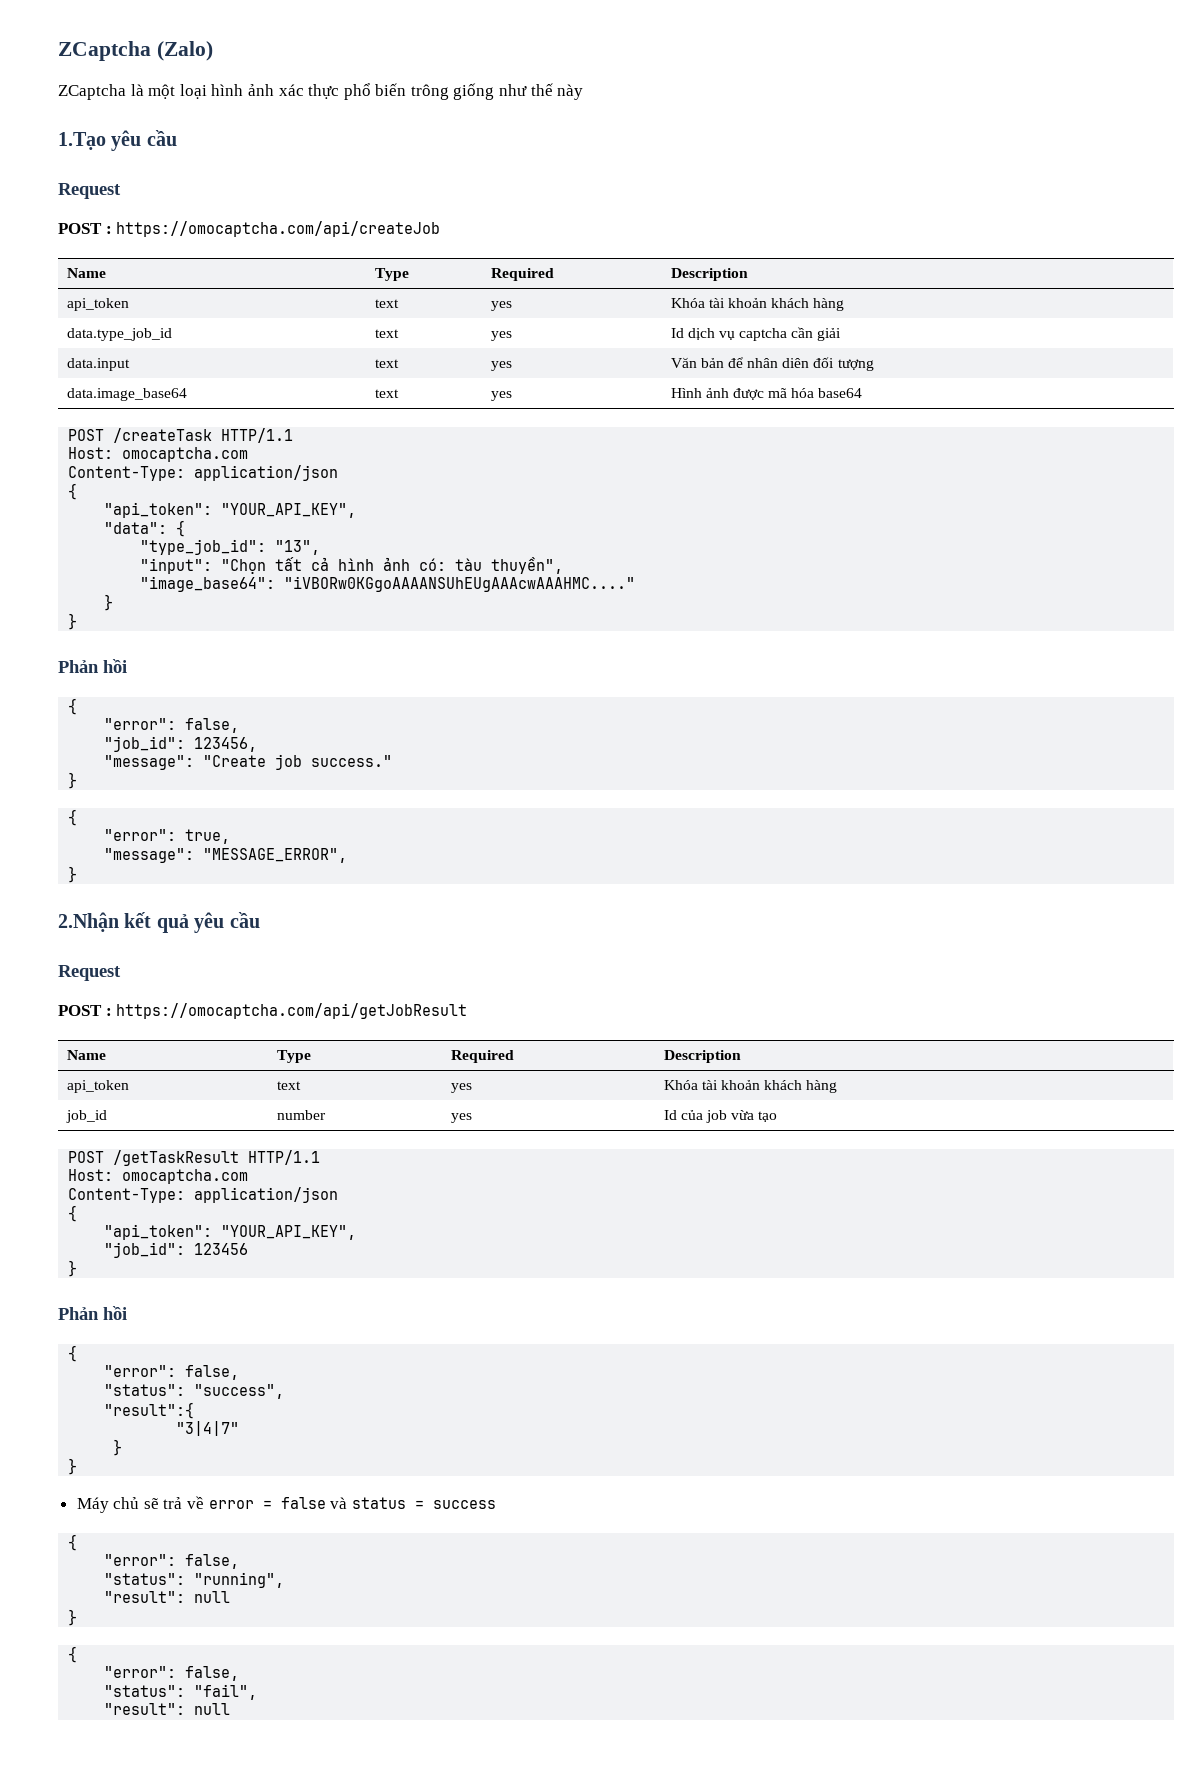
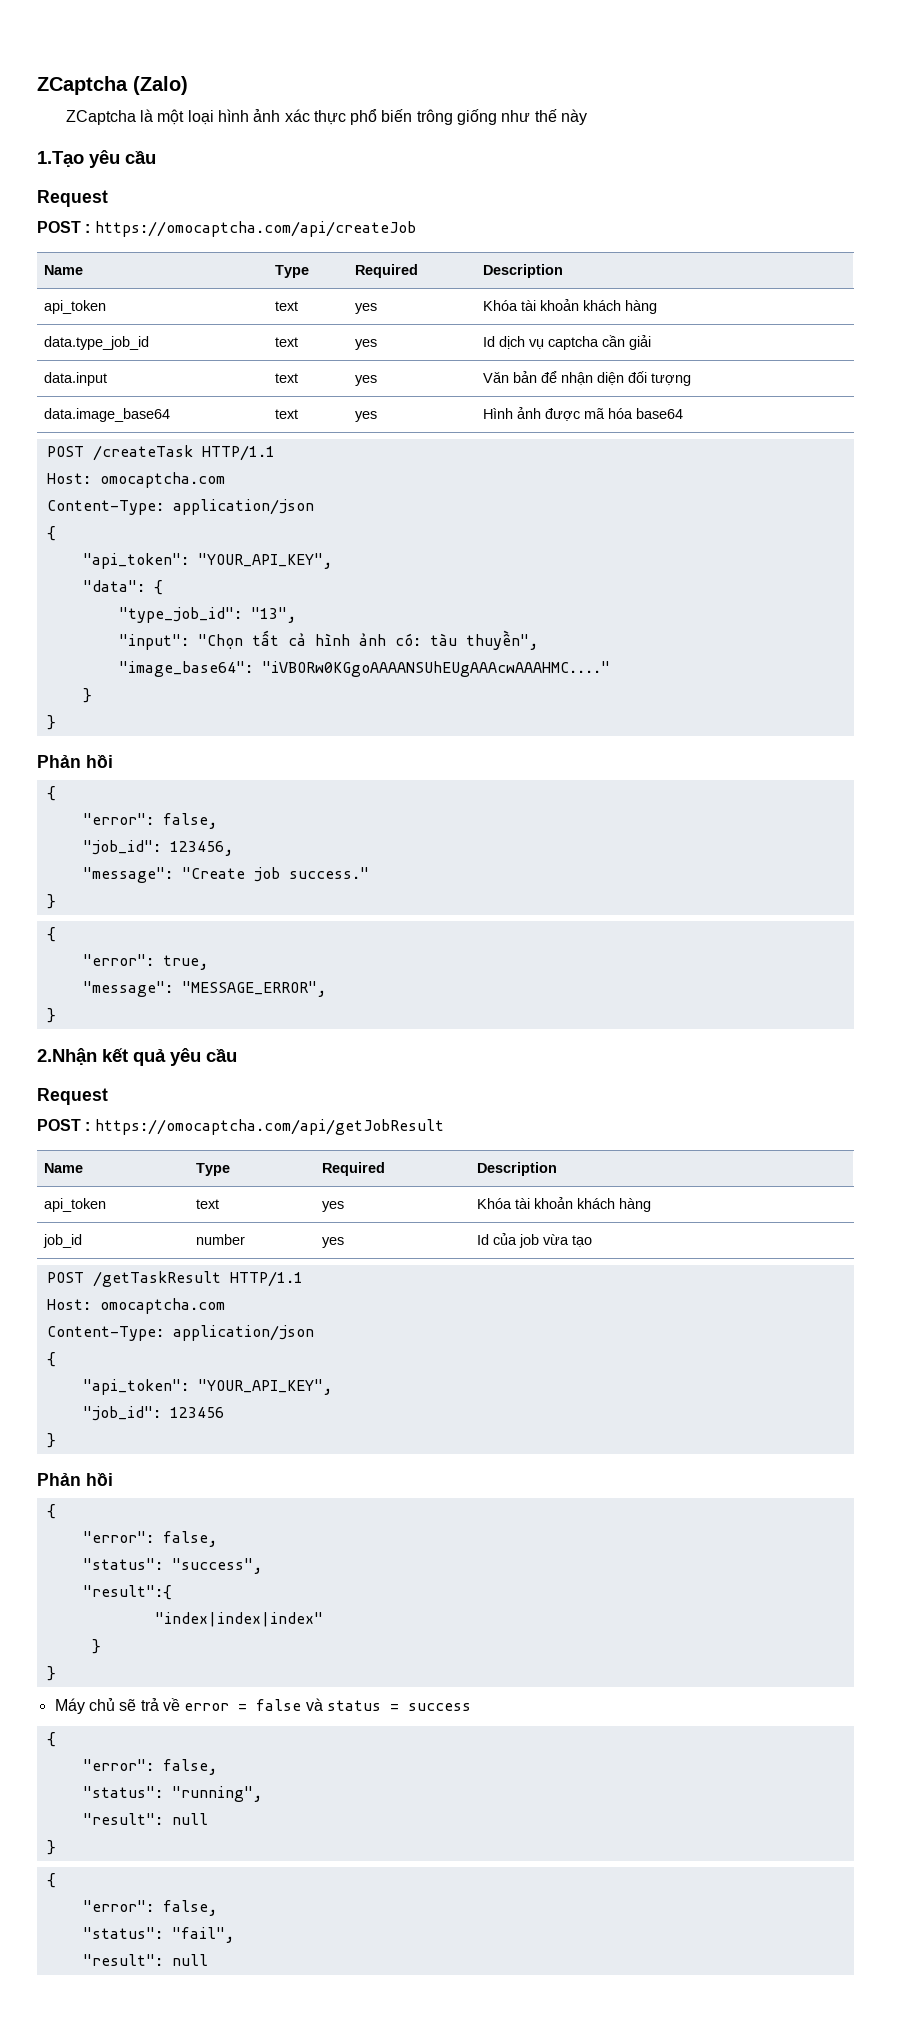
- data.input | text | yes | Văn bản để nhân diên đối tượng
+ data.input | text | yes | Văn bản để nhận diện đối tượng
- "3|4|7"
+ "index|index|index"

